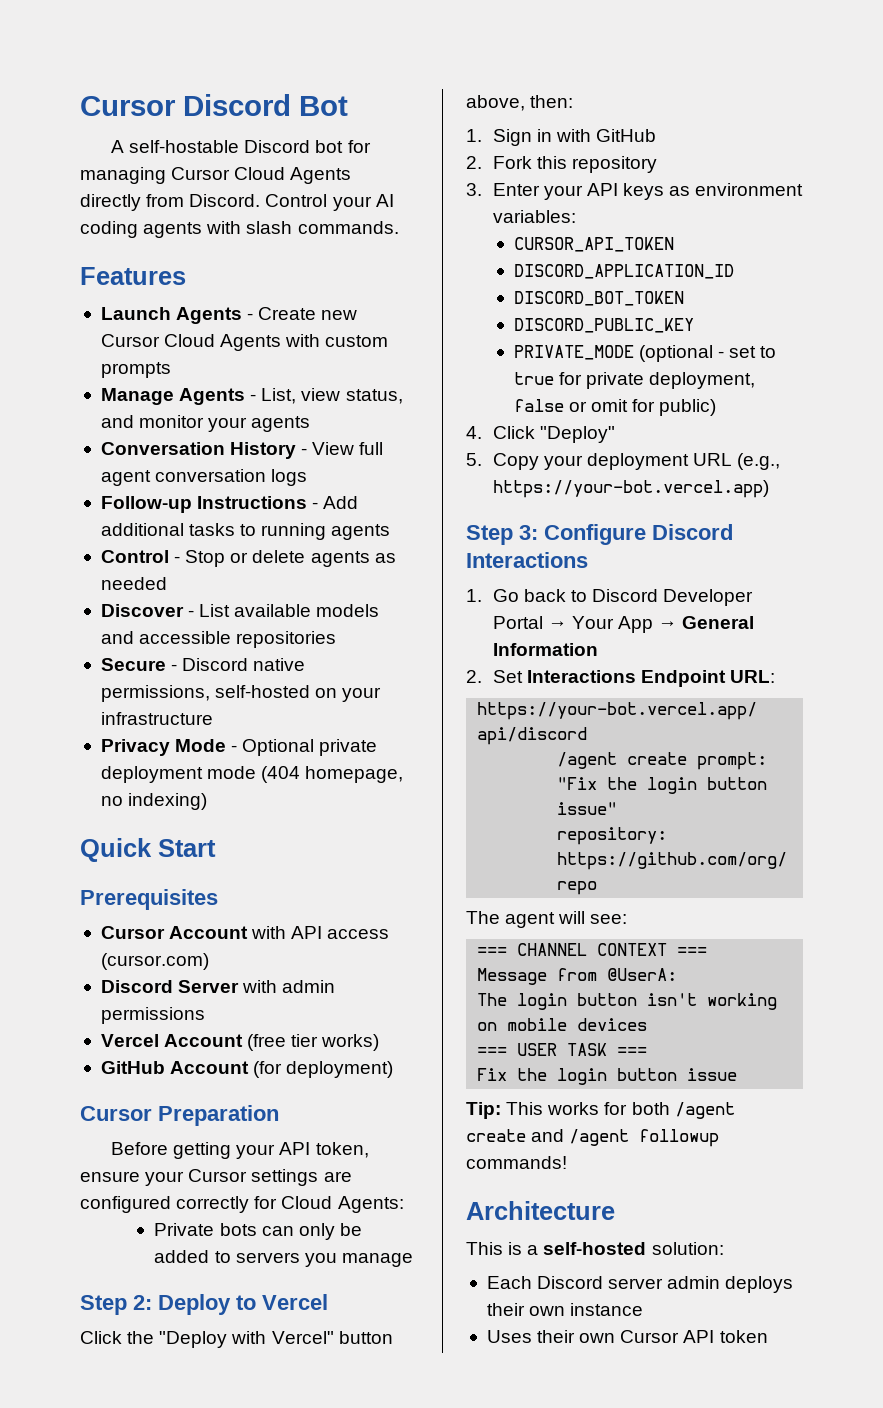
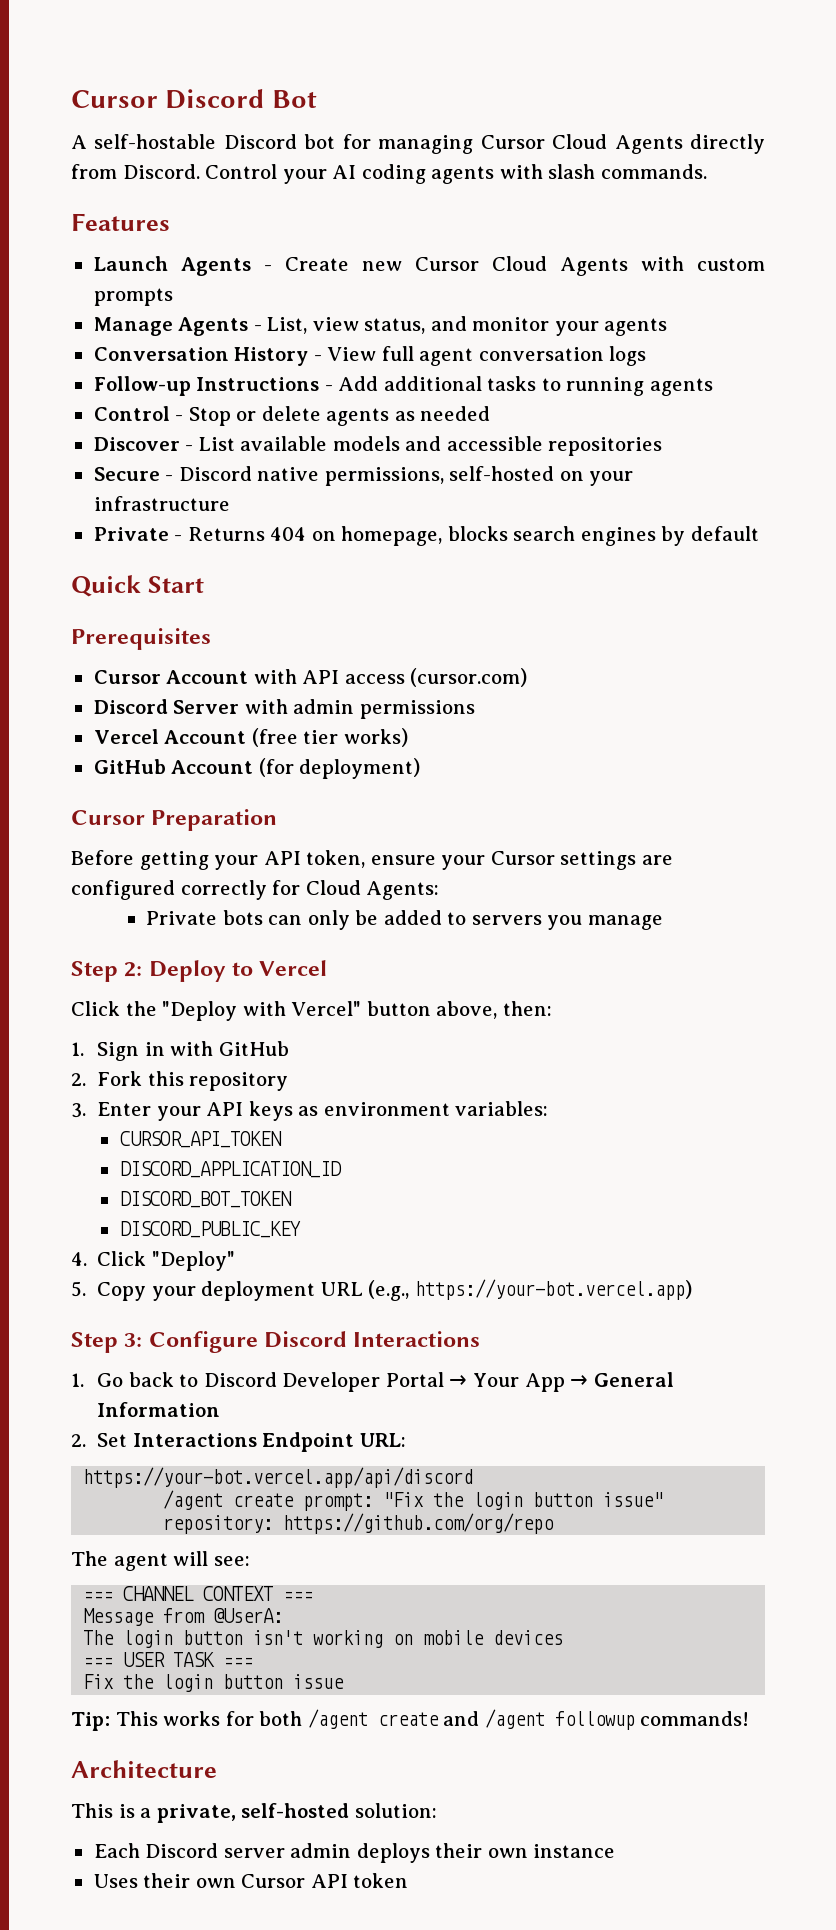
- Privacy Mode - Optional private deployment mode (404 homepage, no indexing)
+ Private - Returns 404 on homepage, blocks search engines by default
- PRIVATE_MODE (optional - set to true for private deployment, false or omit for public)
- This is a self-hosted solution:
+ This is a private, self-hosted solution:

